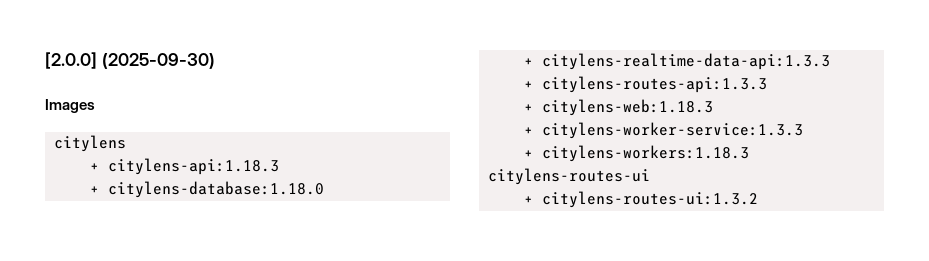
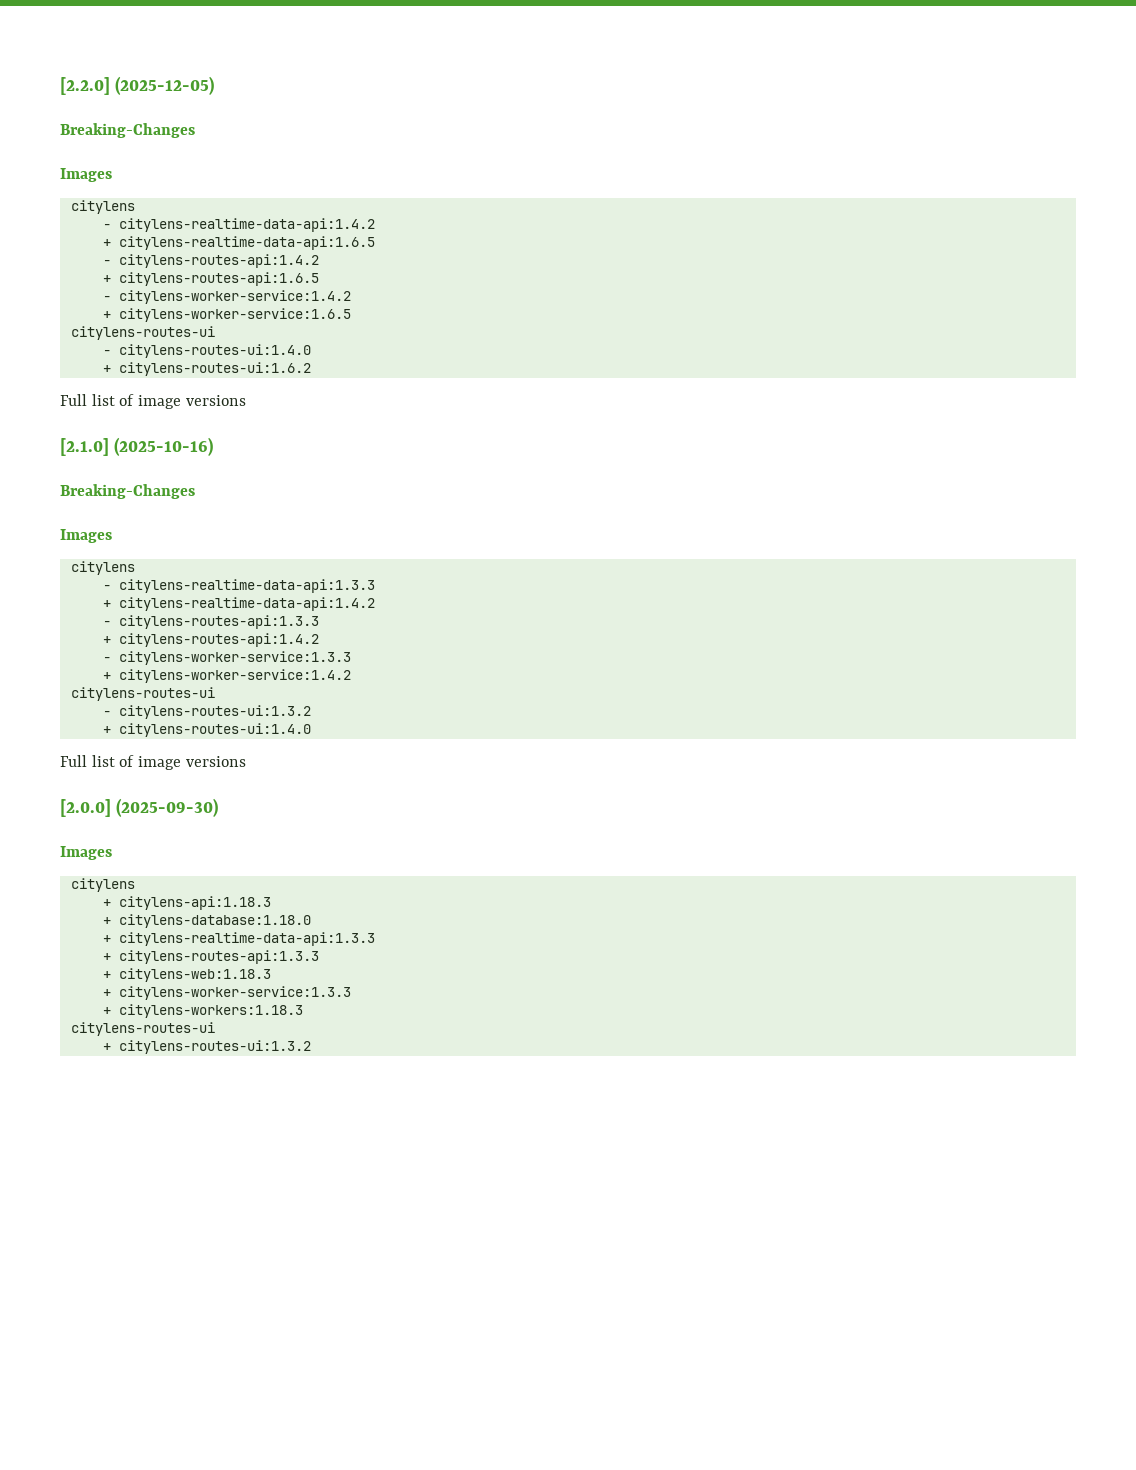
+ [2.2.0] (2025-12-05)
+ Breaking-Changes
+ Images
+ citylens
+ - citylens-realtime-data-api:1.4.2
+ + citylens-realtime-data-api:1.6.5
+ - citylens-routes-api:1.4.2
+ + citylens-routes-api:1.6.5
+ - citylens-worker-service:1.4.2
+ + citylens-worker-service:1.6.5
+ citylens-routes-ui
+ - citylens-routes-ui:1.4.0
+ + citylens-routes-ui:1.6.2
+ Full list of image versions
+ [2.1.0] (2025-10-16)
+ Breaking-Changes
+ Images
+ citylens
+ - citylens-realtime-data-api:1.3.3
+ + citylens-realtime-data-api:1.4.2
+ - citylens-routes-api:1.3.3
+ + citylens-routes-api:1.4.2
+ - citylens-worker-service:1.3.3
+ + citylens-worker-service:1.4.2
+ citylens-routes-ui
+ - citylens-routes-ui:1.3.2
+ + citylens-routes-ui:1.4.0
+ Full list of image versions

